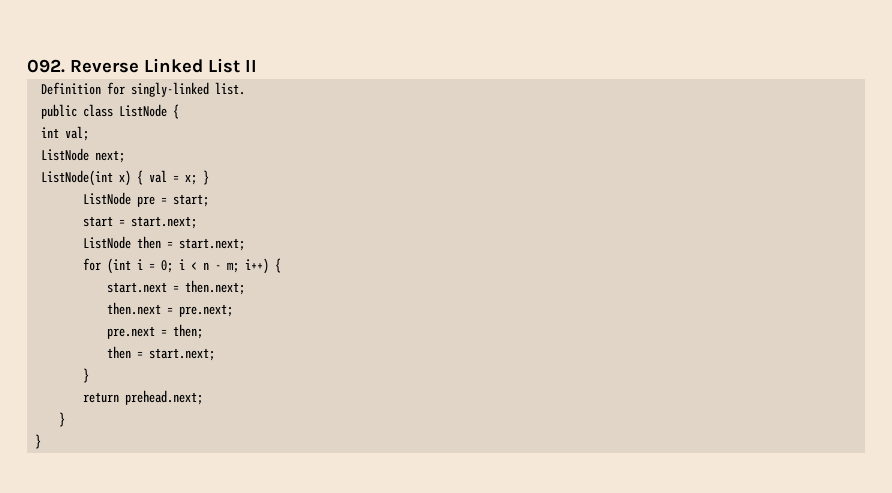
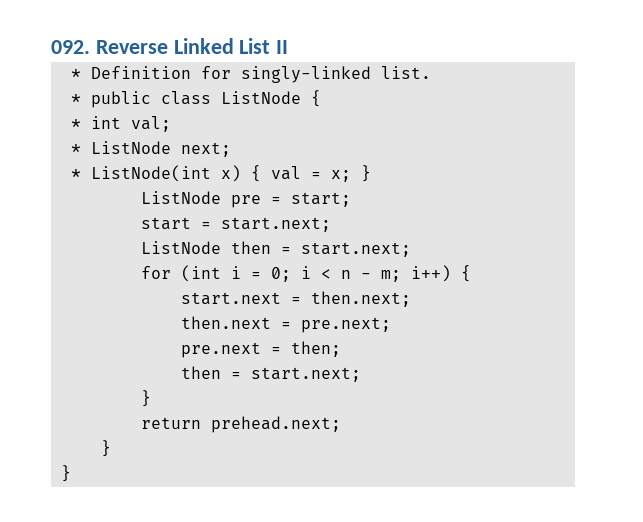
- Definition for singly-linked list.
+ * Definition for singly-linked list.
- public class ListNode {
+ * public class ListNode {
- int val;
+ * int val;
- ListNode next;
+ * ListNode next;
- ListNode(int x) { val = x; }
+ * ListNode(int x) { val = x; }

